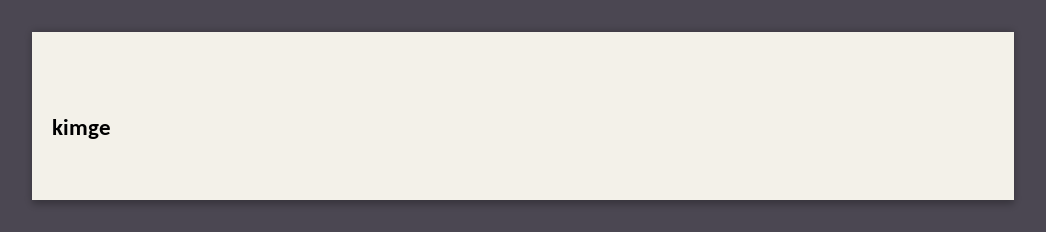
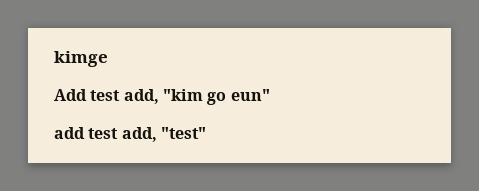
+ Add test add, "kim go eun"
+ add test add, "test"

